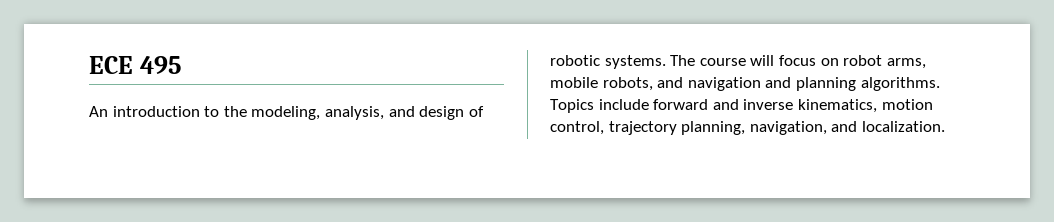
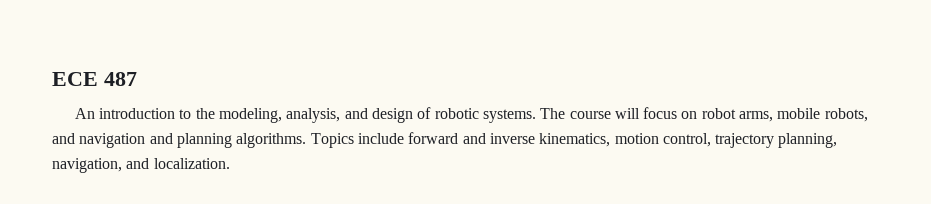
- ECE 495
+ ECE 487

